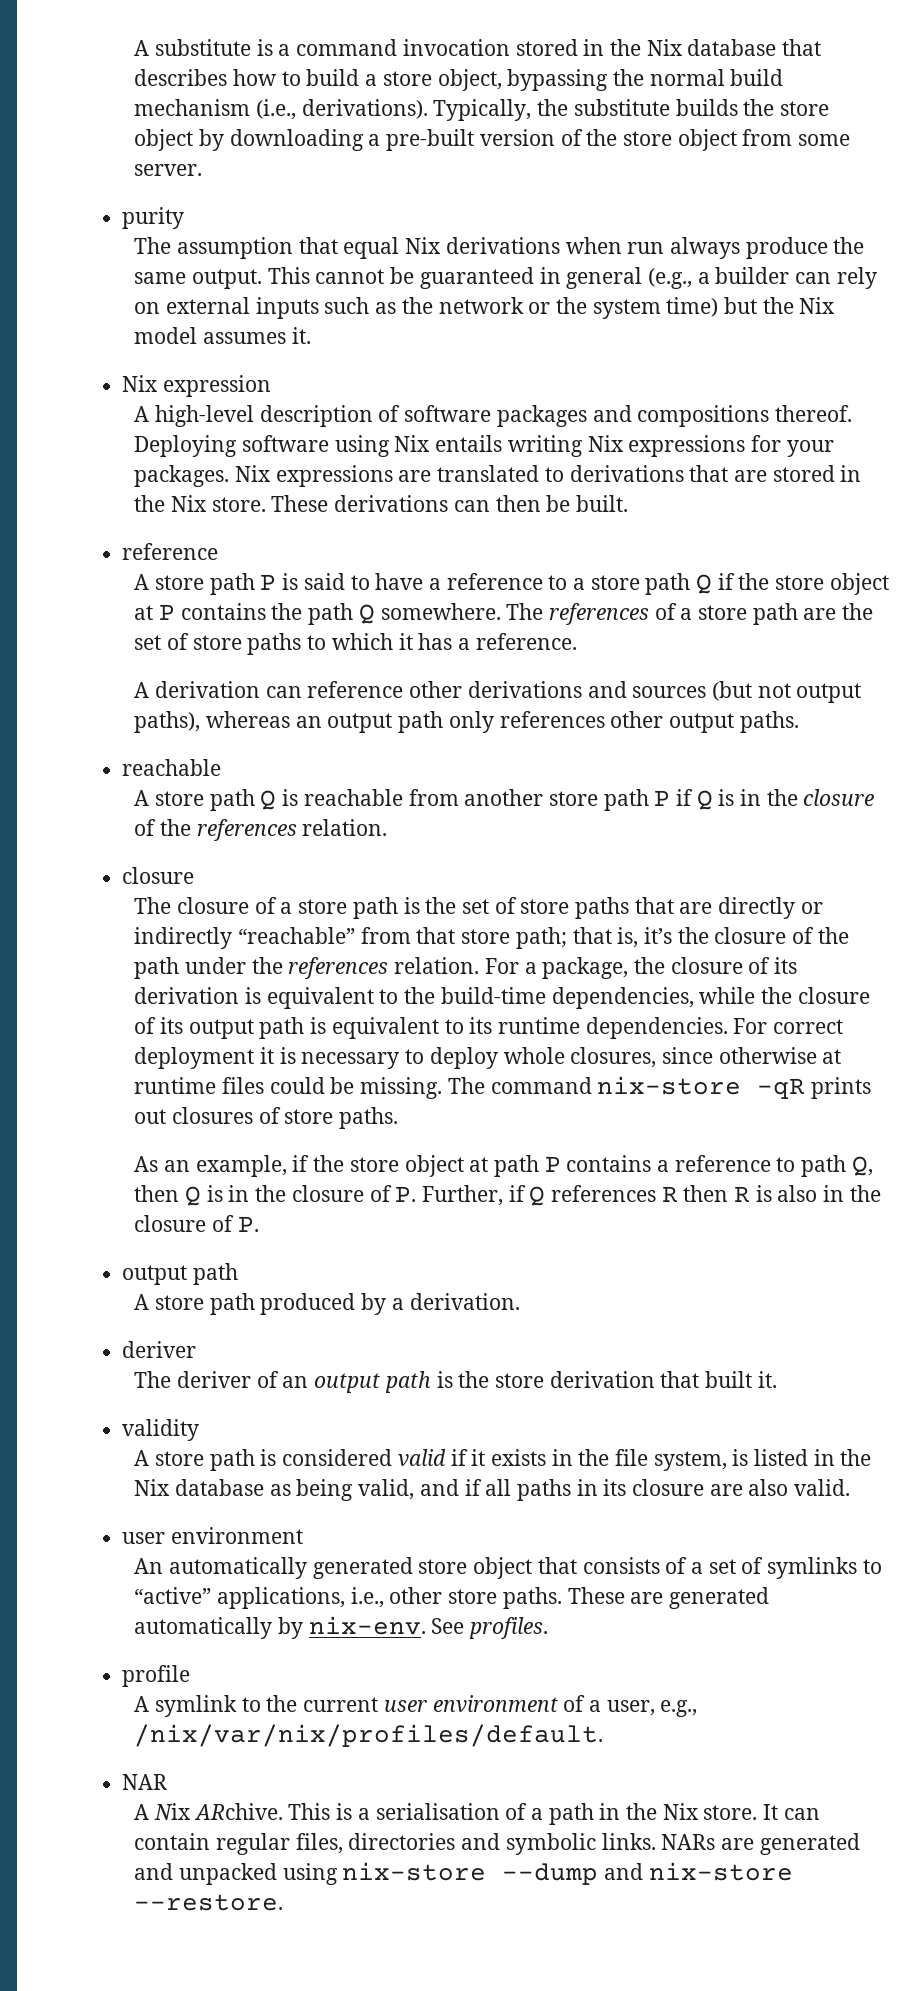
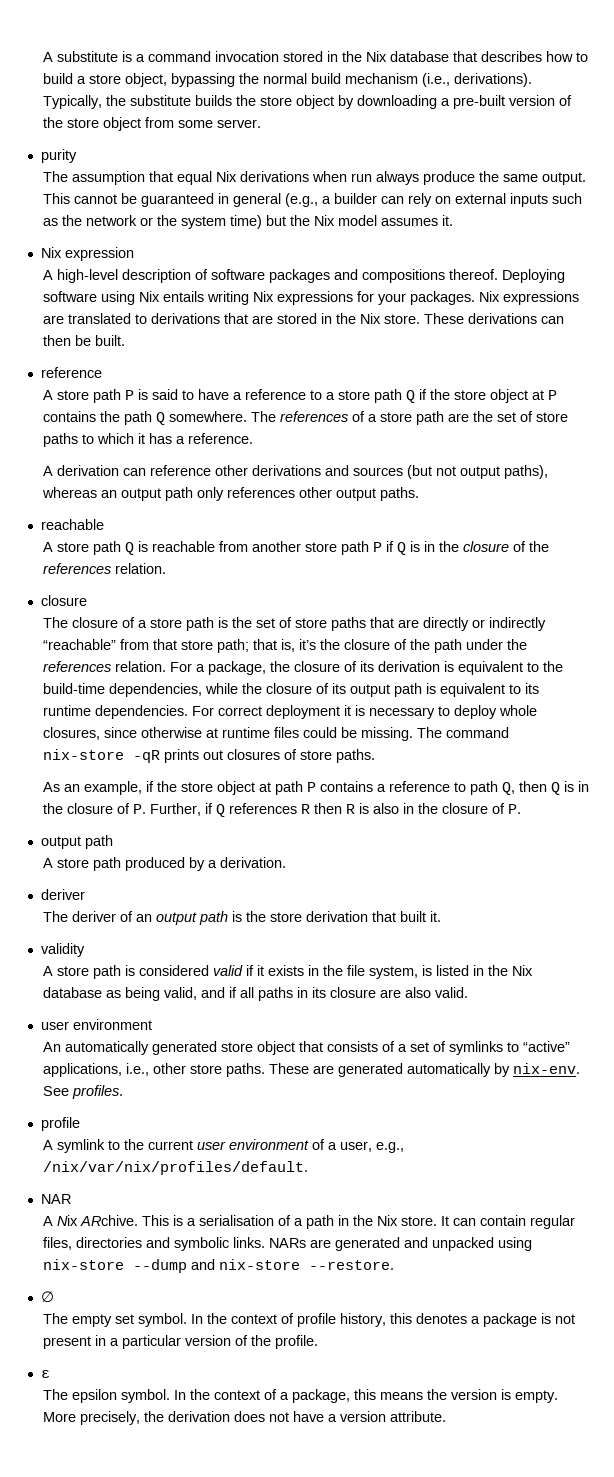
+ ∅
+ The empty set symbol. In the context of profile history, this denotes a package is not present in a particular version of the profile.
+ ε
+ The epsilon symbol. In the context of a package, this means the version is empty. More precisely, the derivation does not have a version attribute.

